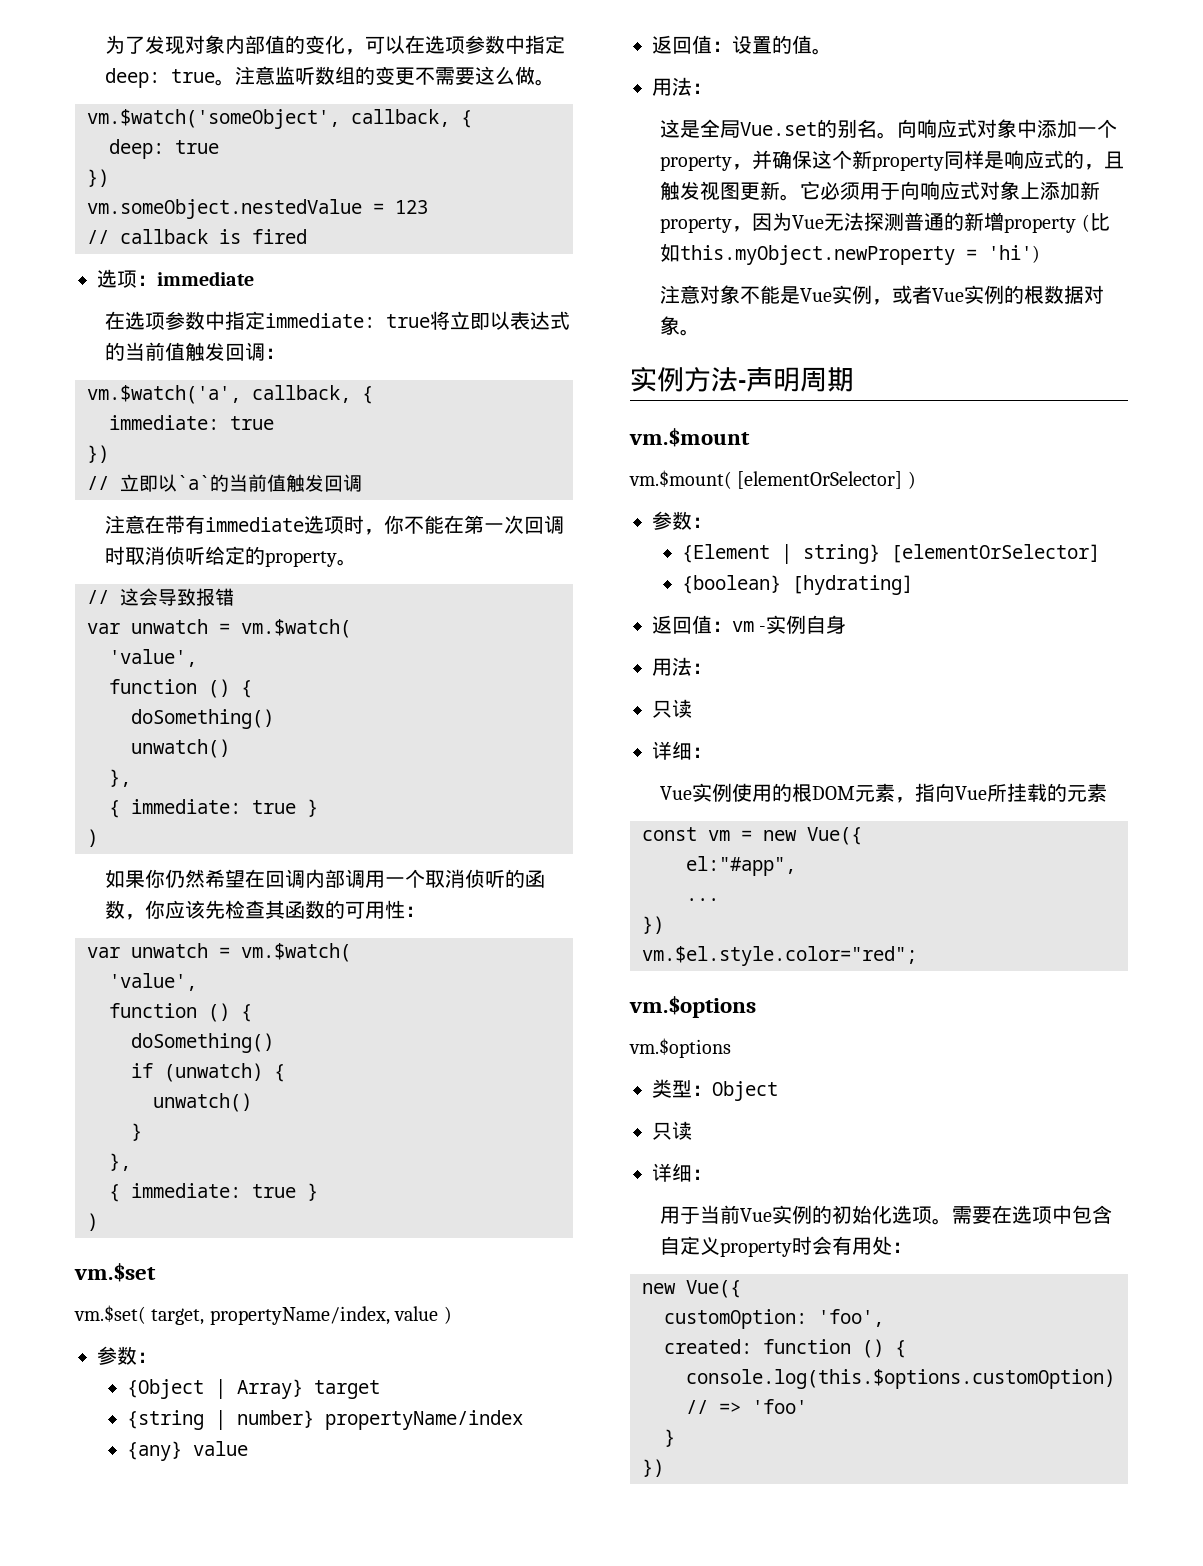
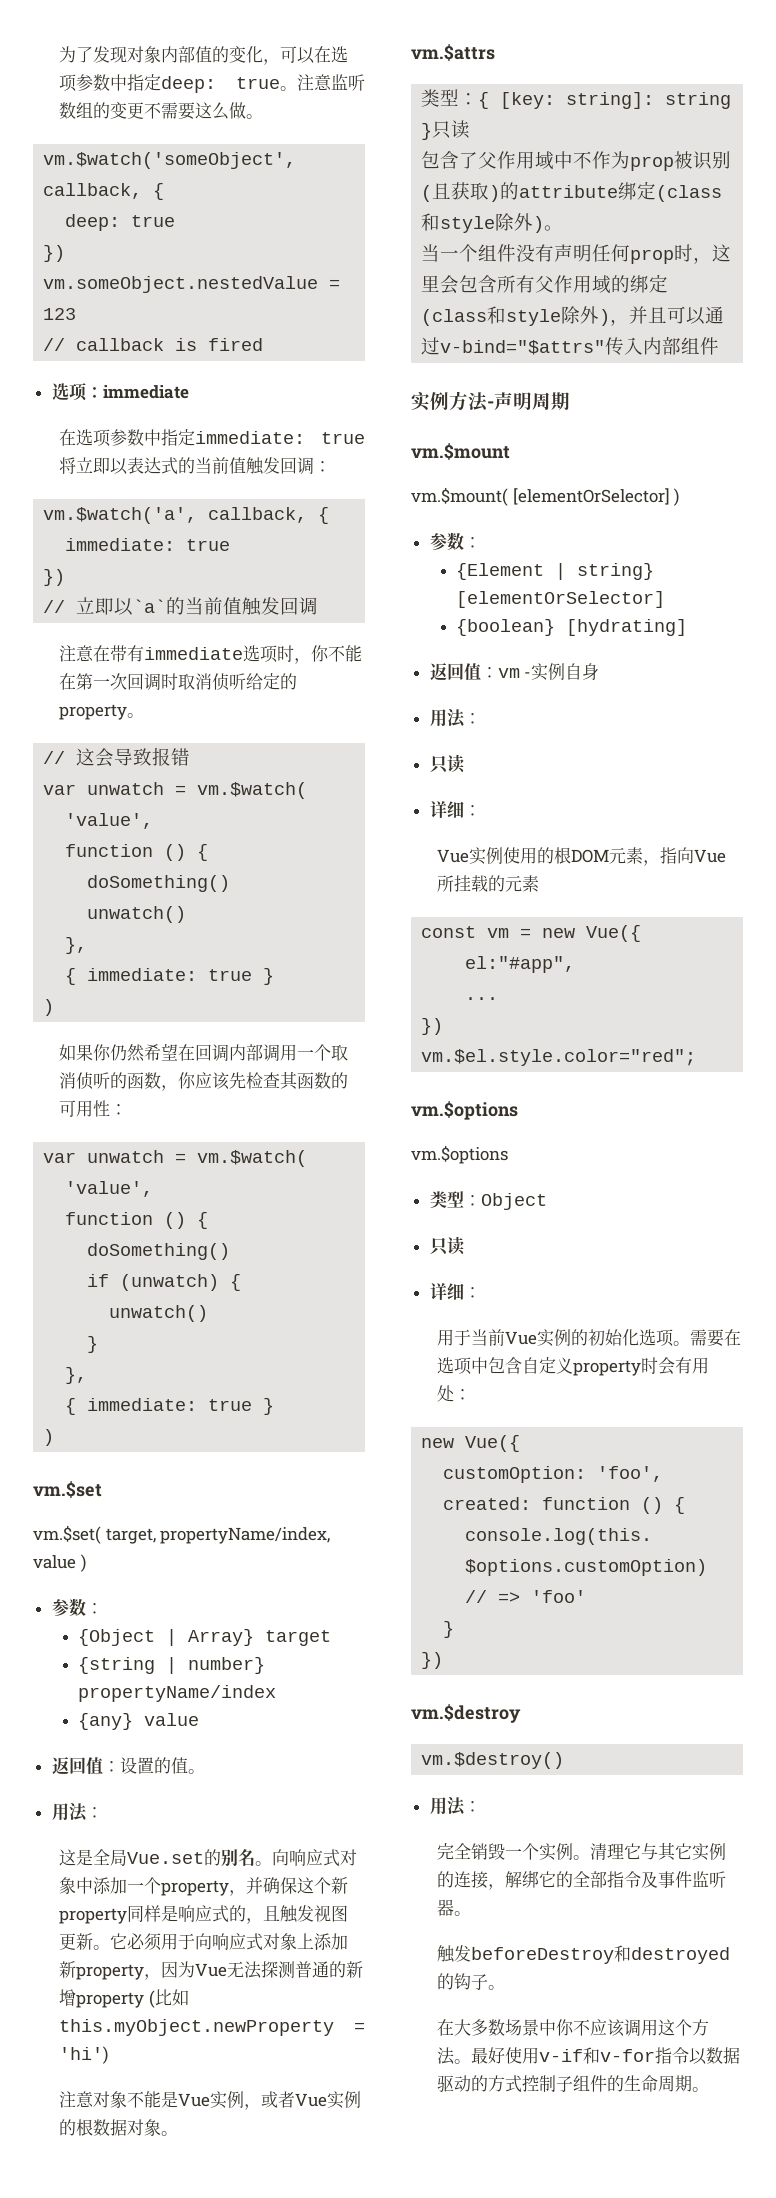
+ vm.$attrs
+ 类型：{ [key: string]: string }只读
+ 包含了父作用域中不作为prop被识别(且获取)的attribute绑定(class和style除外)。
+ 当一个组件没有声明任何prop时，这里会包含所有父作用域的绑定(class和style除外)，并且可以通过v-bind="$attrs"传入内部组件
+ vm.$destroy
+ vm.$destroy()
+ 用法：
+ 完全销毁一个实例。清理它与其它实例的连接，解绑它的全部指令及事件监听器。
+ 触发beforeDestroy和destroyed的钩子。
+ 在大多数场景中你不应该调用这个方法。最好使用v-if和v-for指令以数据驱动的方式控制子组件的生命周期。

